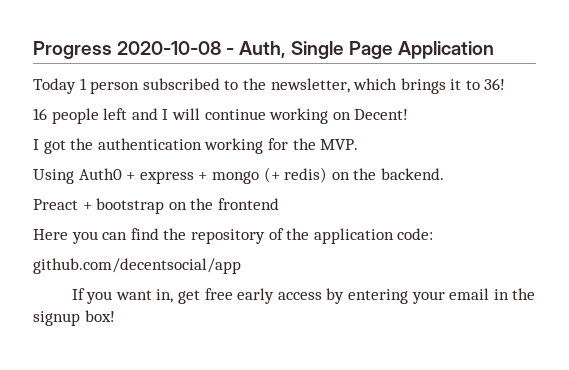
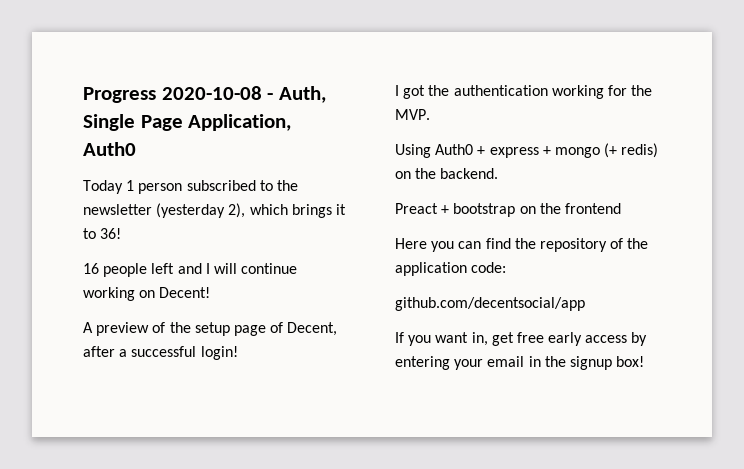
- Progress 2020-10-08 - Auth, Single Page Application
+ Progress 2020-10-08 - Auth, Single Page Application, Auth0
- Today 1 person subscribed to the newsletter, which brings it to 36!
+ Today 1 person subscribed to the newsletter (yesterday 2), which brings it to 36!
+ A preview of the setup page of Decent, after a successful login!

